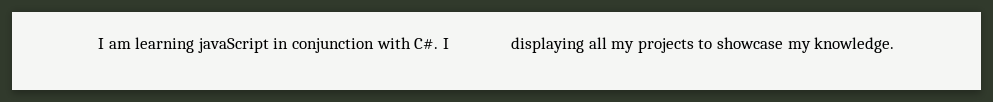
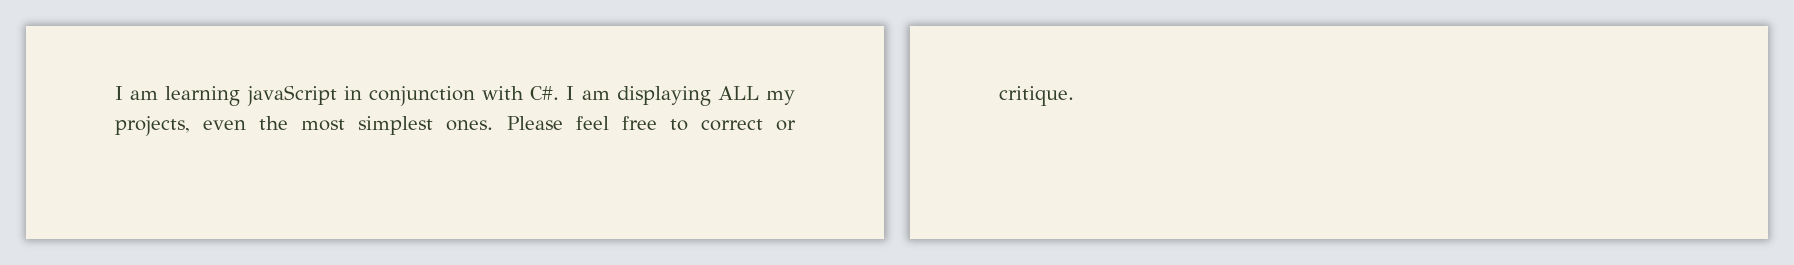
- I am learning javaScript in conjunction with C#. I displaying all my projects to showcase my knowledge.
+ I am learning javaScript in conjunction with C#. I am displaying ALL my projects, even the most simplest ones. Please feel free to correct or critique.

